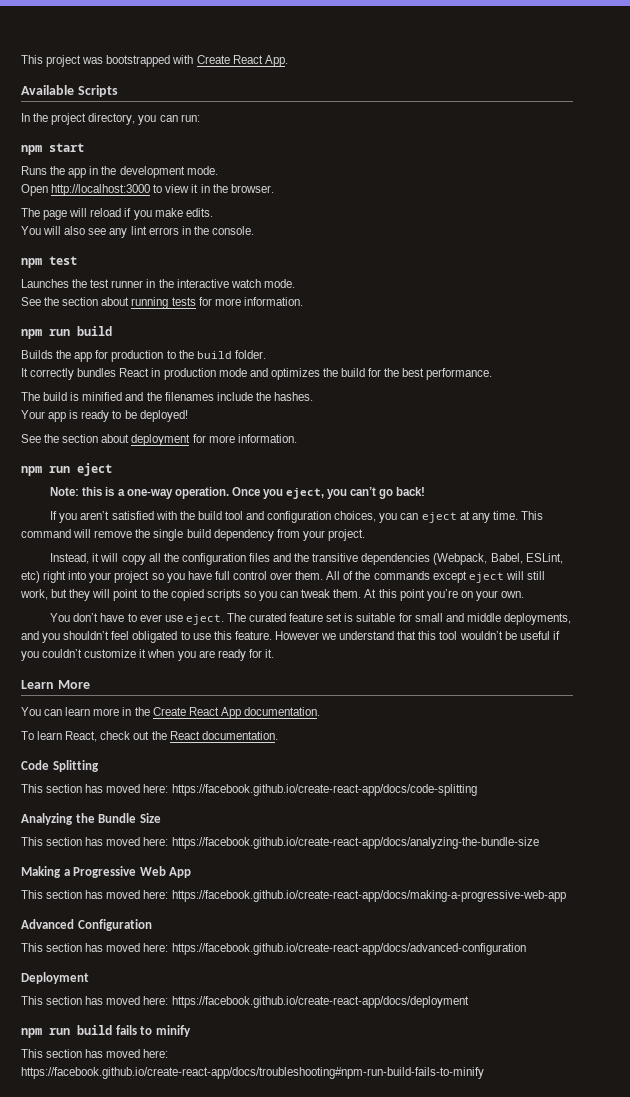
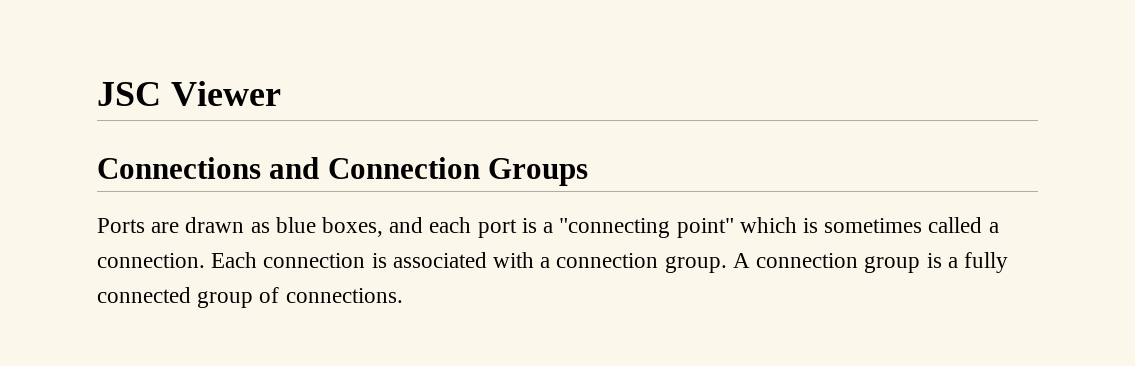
- This project was bootstrapped with Create React App.
- Available Scripts
- In the project directory, you can run:
- npm start
- Runs the app in the development mode.
- Open http://localhost:3000 to view it in the browser.
- The page will reload if you make edits.
- You will also see any lint errors in the console.
- npm test
- Launches the test runner in the interactive watch mode.
- See the section about running tests for more information.
- npm run build
- Builds the app for production to the build folder.
- It correctly bundles React in production mode and optimizes the build for the best performance.
- The build is minified and the filenames include the hashes.
- Your app is ready to be deployed!
- See the section about deployment for more information.
- npm run eject
- Note: this is a one-way operation. Once you eject, you can’t go back!
- If you aren’t satisfied with the build tool and configuration choices, you can eject at any time. This command will remove the single build dependency from your project.
- Instead, it will copy all the configuration files and the transitive dependencies (Webpack, Babel, ESLint, etc) right into your project so you have full control over them. All of the commands except eject will still work, but they will point to the copied scripts so you can tweak them. At this point you’re on your own.
- You don’t have to ever use eject. The curated feature set is suitable for small and middle deployments, and you shouldn’t feel obligated to use this feature. However we understand that this tool wouldn’t be useful if you couldn’t customize it when you are ready for it.
- Learn More
- You can learn more in the Create React App documentation.
- To learn React, check out the React documentation.
- Code Splitting
- This section has moved here: https://facebook.github.io/create-react-app/docs/code-splitting
- Analyzing the Bundle Size
- This section has moved here: https://facebook.github.io/create-react-app/docs/analyzing-the-bundle-size
- Making a Progressive Web App
- This section has moved here: https://facebook.github.io/create-react-app/docs/making-a-progressive-web-app
- Advanced Configuration
- This section has moved here: https://facebook.github.io/create-react-app/docs/advanced-configuration
- Deployment
- This section has moved here: https://facebook.github.io/create-react-app/docs/deployment
- npm run build fails to minify
- This section has moved here: https://facebook.github.io/create-react-app/docs/troubleshooting#npm-run-build-fails-to-minify
+ JSC Viewer
+ Connections and Connection Groups
+ Ports are drawn as blue boxes, and each port is a "connecting point" which is sometimes called a connection. Each connection is associated with a connection group. A connection group is a fully connected group of connections.

